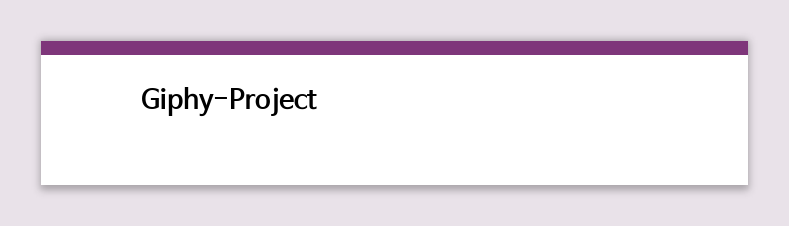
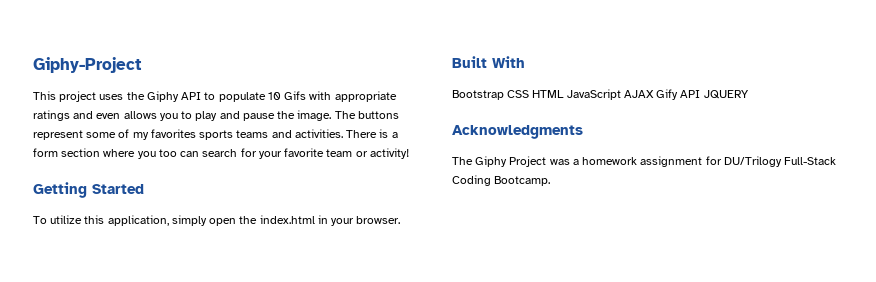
+ This project uses the Giphy API to populate 10 Gifs with appropriate ratings and even allows you to play and pause the image. The buttons represent some of my favorites sports teams and activities. There is a form section where you too can search for your favorite team or activity!
+ Getting Started
+ To utilize this application, simply open the index.html in your browser.
+ Built With
+ Bootstrap CSS HTML JavaScript AJAX Gify API JQUERY
+ Acknowledgments
+ The Giphy Project was a homework assignment for DU/Trilogy Full-Stack Coding Bootcamp.

